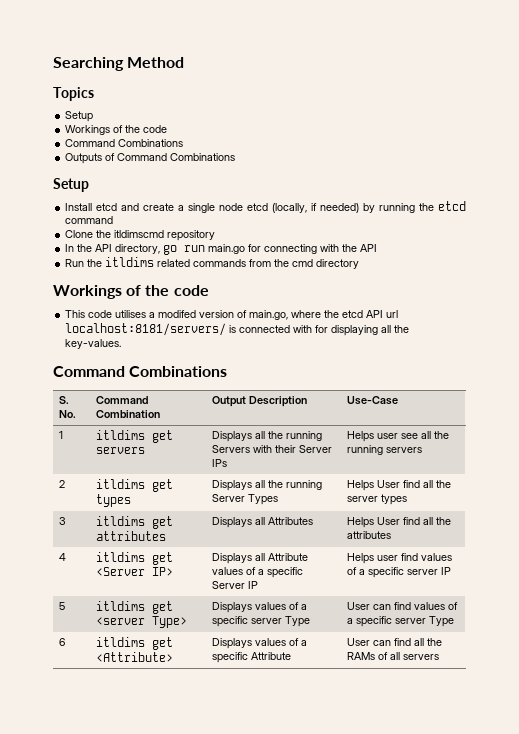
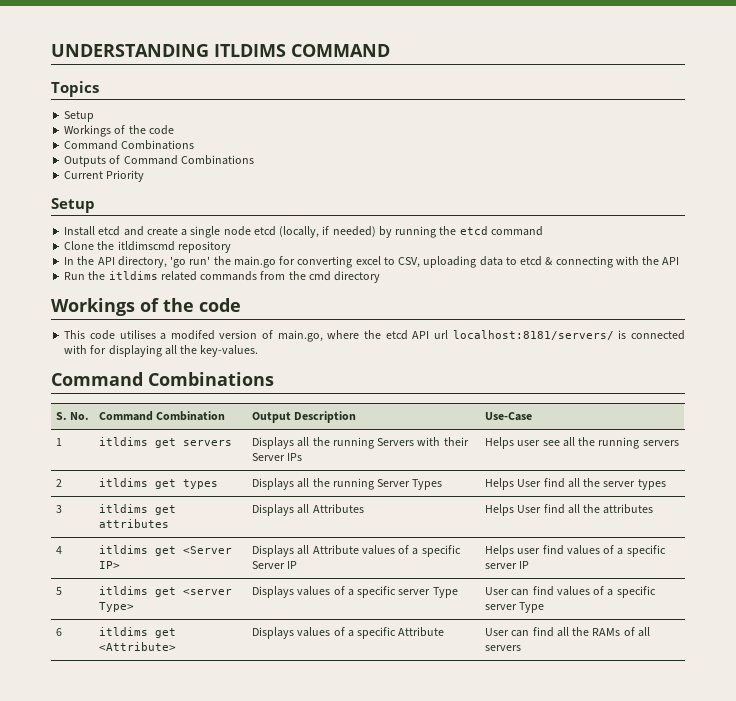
- Searching Method
+ UNDERSTANDING ITLDIMS COMMAND
+ Current Priority
- In the API directory, go run main.go for connecting with the API
+ In the API directory, 'go run' the main.go for converting excel to CSV, uploading data to etcd & connecting with the API

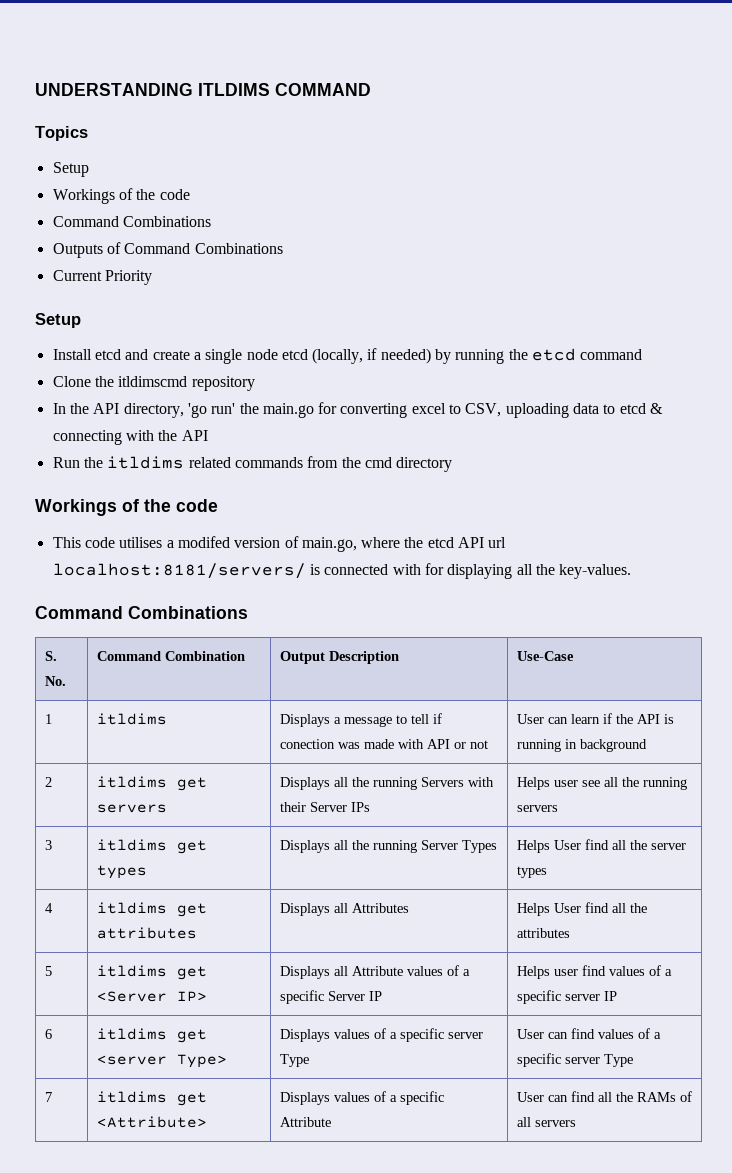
- 1 | itldims get servers | Displays all the running Servers with their Server IPs | Helps user see all the running servers
+ 1 | itldims | Displays a message to tell if conection was made with API or not | User can learn if the API is running in background
+ 2 | itldims get servers | Displays all the running Servers with their Server IPs | Helps user see all the running servers
- 2 | itldims get types | Displays all the running Server Types | Helps User find all the server types
+ 3 | itldims get types | Displays all the running Server Types | Helps User find all the server types
- 3 | itldims get attributes | Displays all Attributes | Helps User find all the attributes
+ 4 | itldims get attributes | Displays all Attributes | Helps User find all the attributes
- 4 | itldims get <Server IP> | Displays all Attribute values of a specific Server IP | Helps user find values of a specific server IP
+ 5 | itldims get <Server IP> | Displays all Attribute values of a specific Server IP | Helps user find values of a specific server IP
- 5 | itldims get <server Type> | Displays values of a specific server Type | User can find values of a specific server Type
+ 6 | itldims get <server Type> | Displays values of a specific server Type | User can find values of a specific server Type
- 6 | itldims get <Attribute> | Displays values of a specific Attribute | User can find all the RAMs of all servers
+ 7 | itldims get <Attribute> | Displays values of a specific Attribute | User can find all the RAMs of all servers

